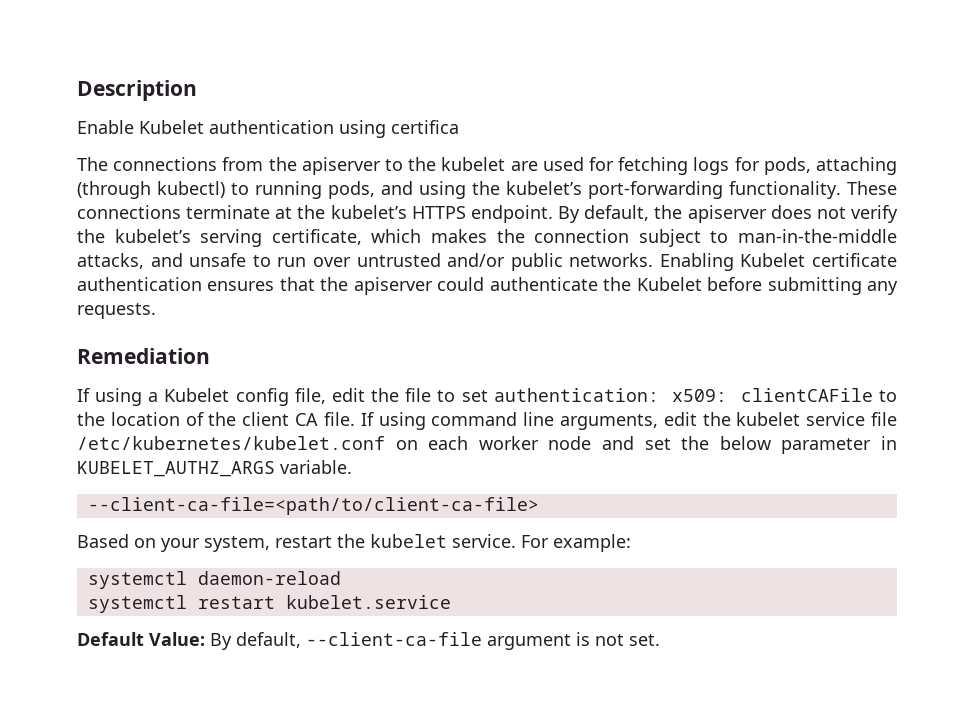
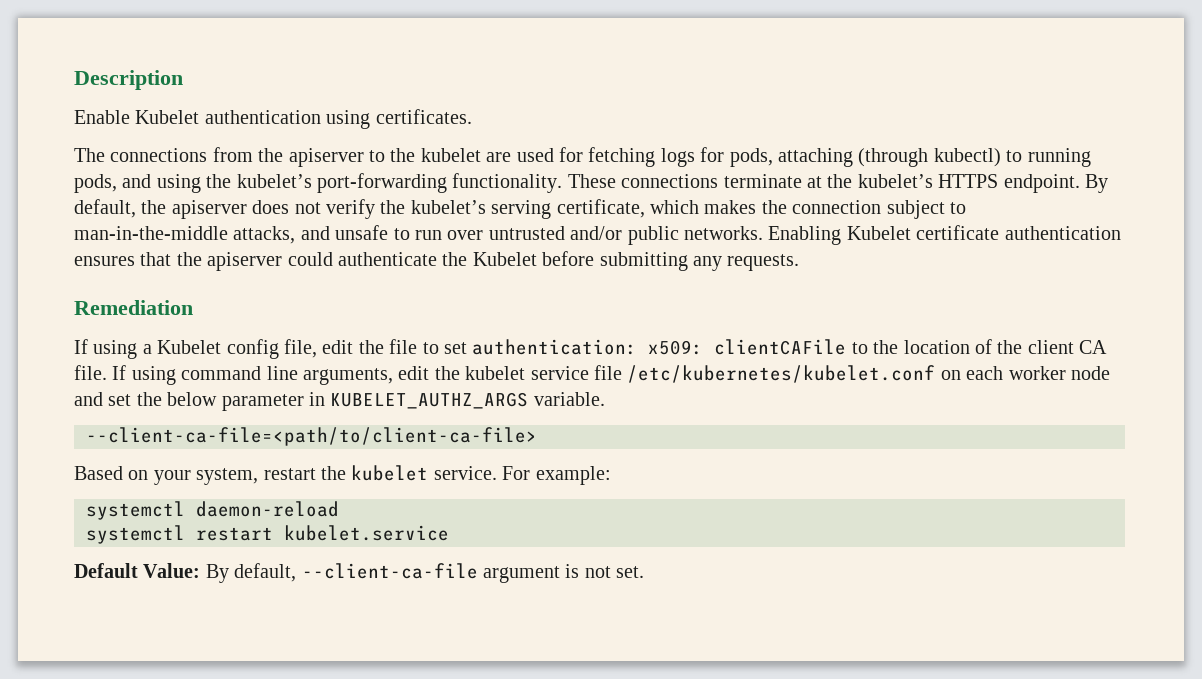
- Enable Kubelet authentication using certifica
+ Enable Kubelet authentication using certificates.

